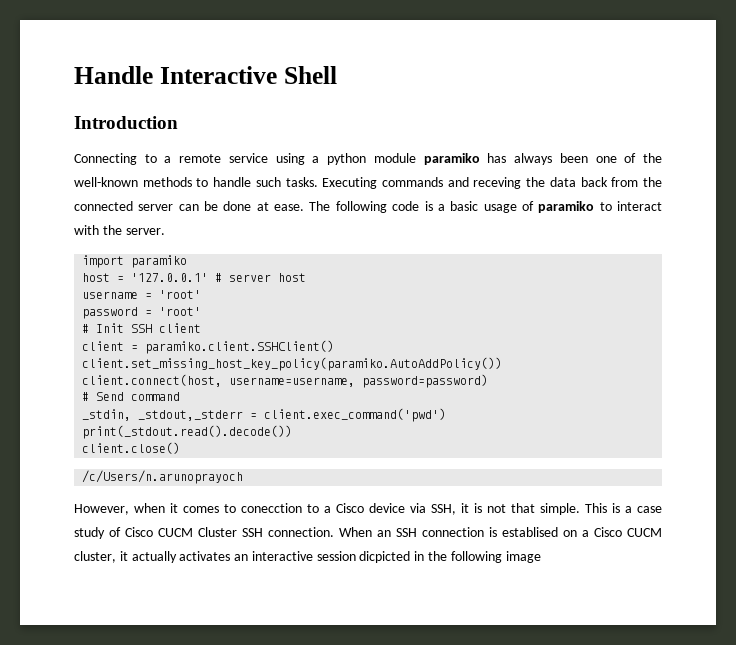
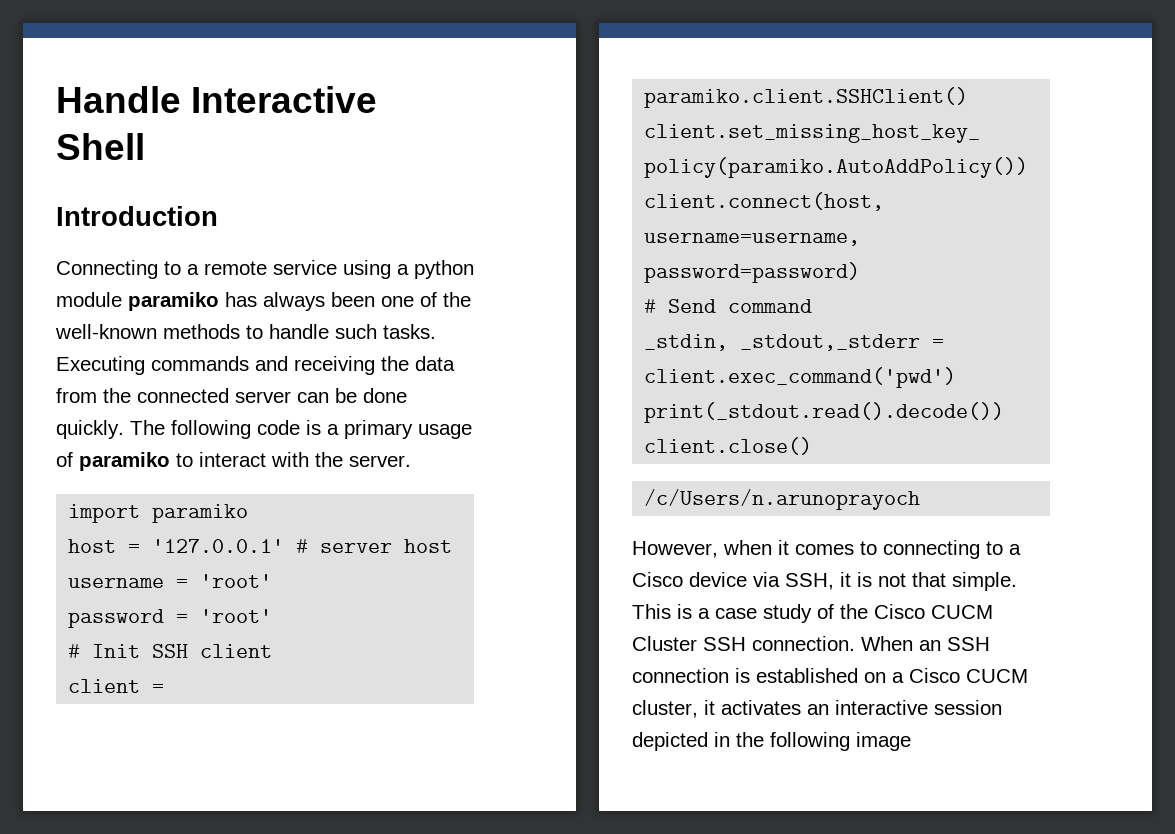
- Executing commands and receving the data back from the connected server can be done at ease.
+ Executing commands and receiving the data from the connected server can be done quickly.
- The following code is a basic usage of paramiko to interact with the server.
+ The following code is a primary usage of paramiko to interact with the server.
- However, when it comes to conecction to a Cisco device via SSH, it is not that simple.
+ However, when it comes to connecting to a Cisco device via SSH, it is not that simple.
- This is a case study of Cisco CUCM Cluster SSH connection.
+ This is a case study of the Cisco CUCM Cluster SSH connection.
- When an SSH connection is establised on a Cisco CUCM cluster, it actually activates an interactive session dicpicted in the following image
+ When an SSH connection is established on a Cisco CUCM cluster, it activates an interactive session depicted in the following image

